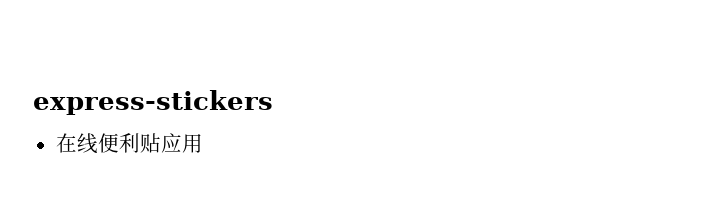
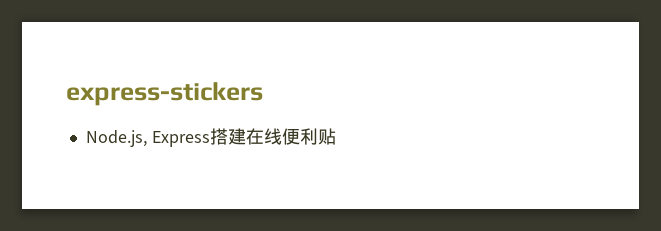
- 在线便利贴应用
+ Node.js, Express搭建在线便利贴

